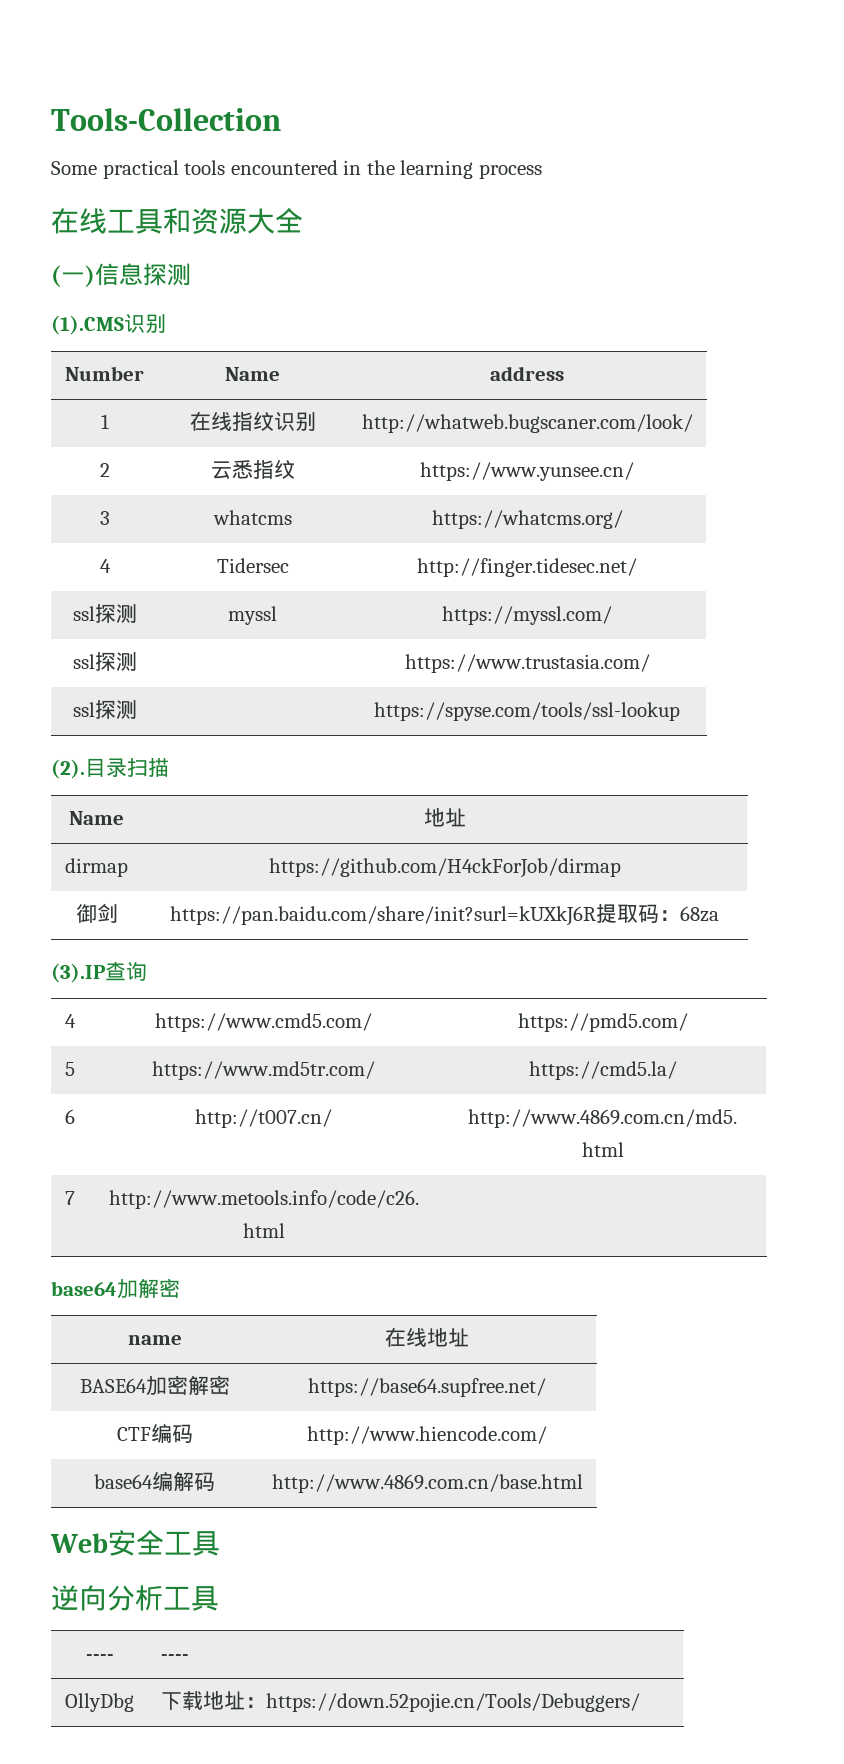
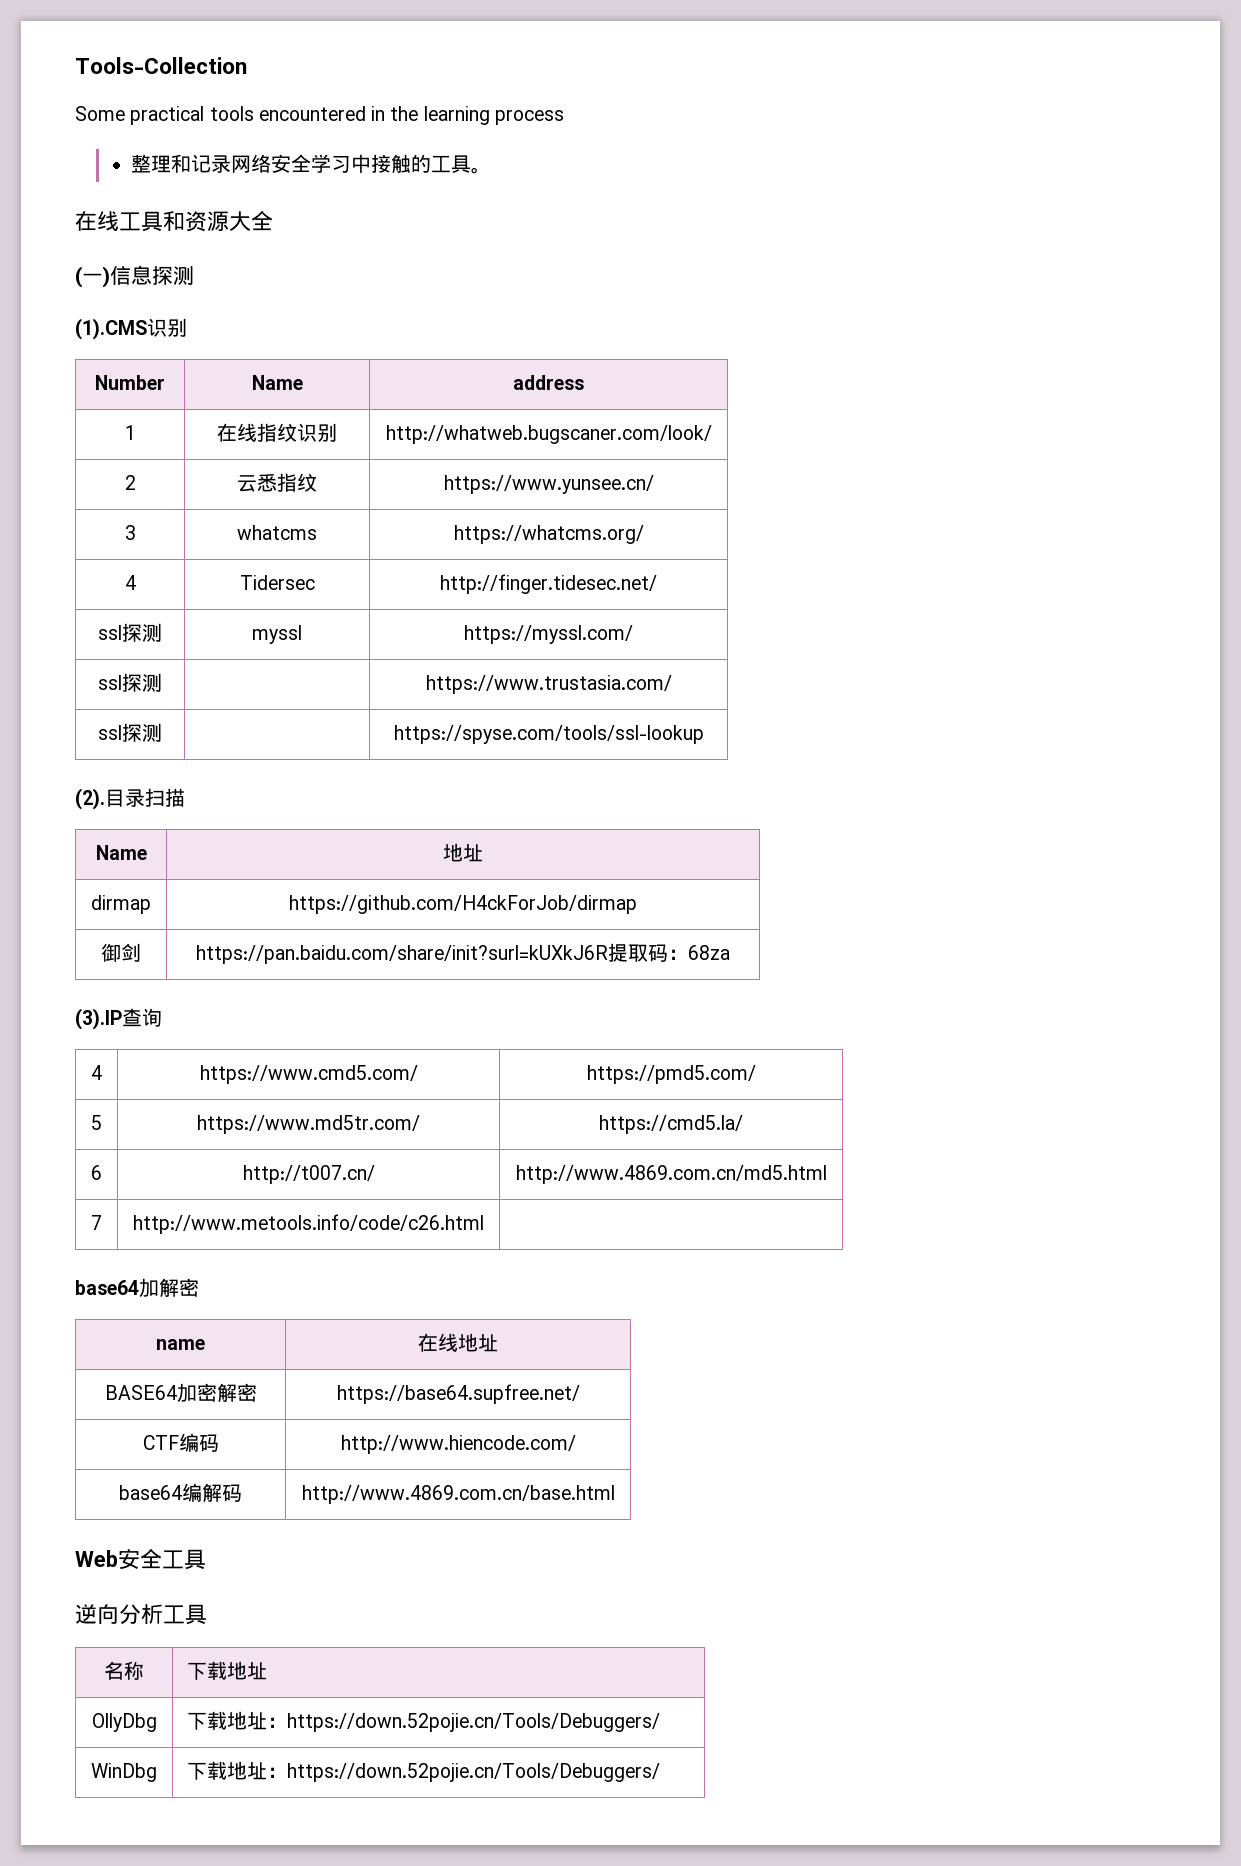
+ 整理和记录网络安全学习中接触的工具。
- ---- | ----
+ 名称 | 下载地址
+ WinDbg | 下载地址：https://down.52pojie.cn/Tools/Debuggers/

